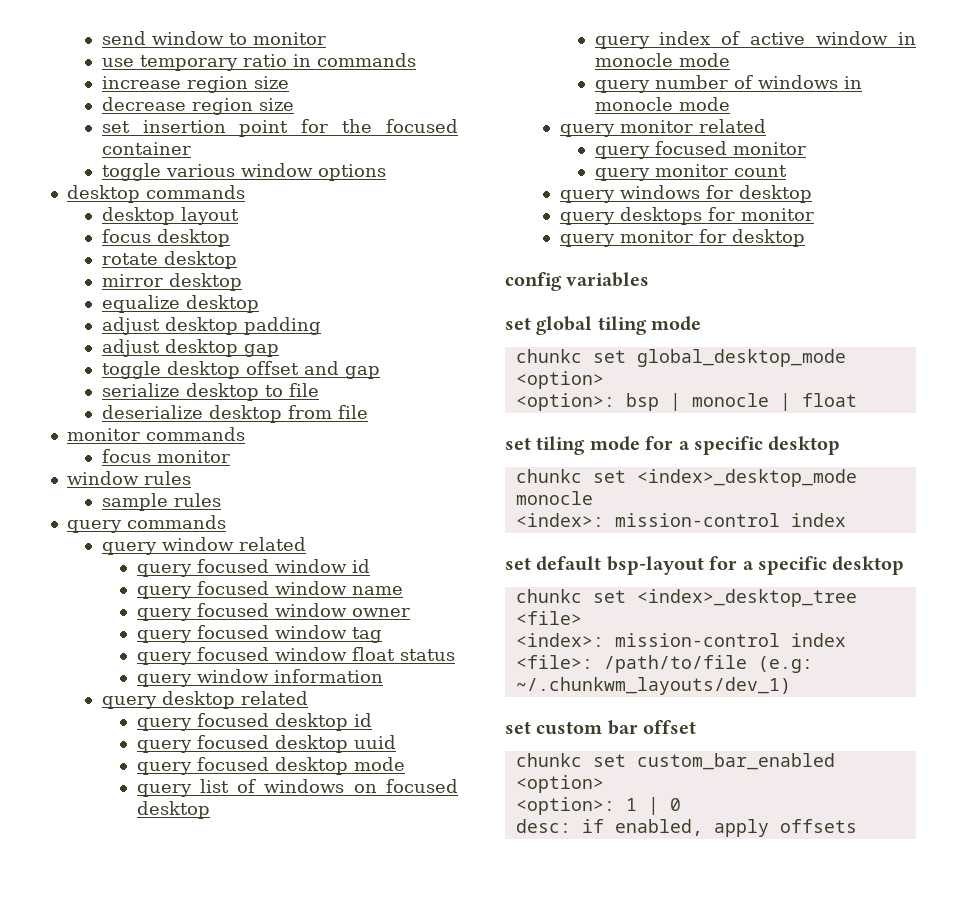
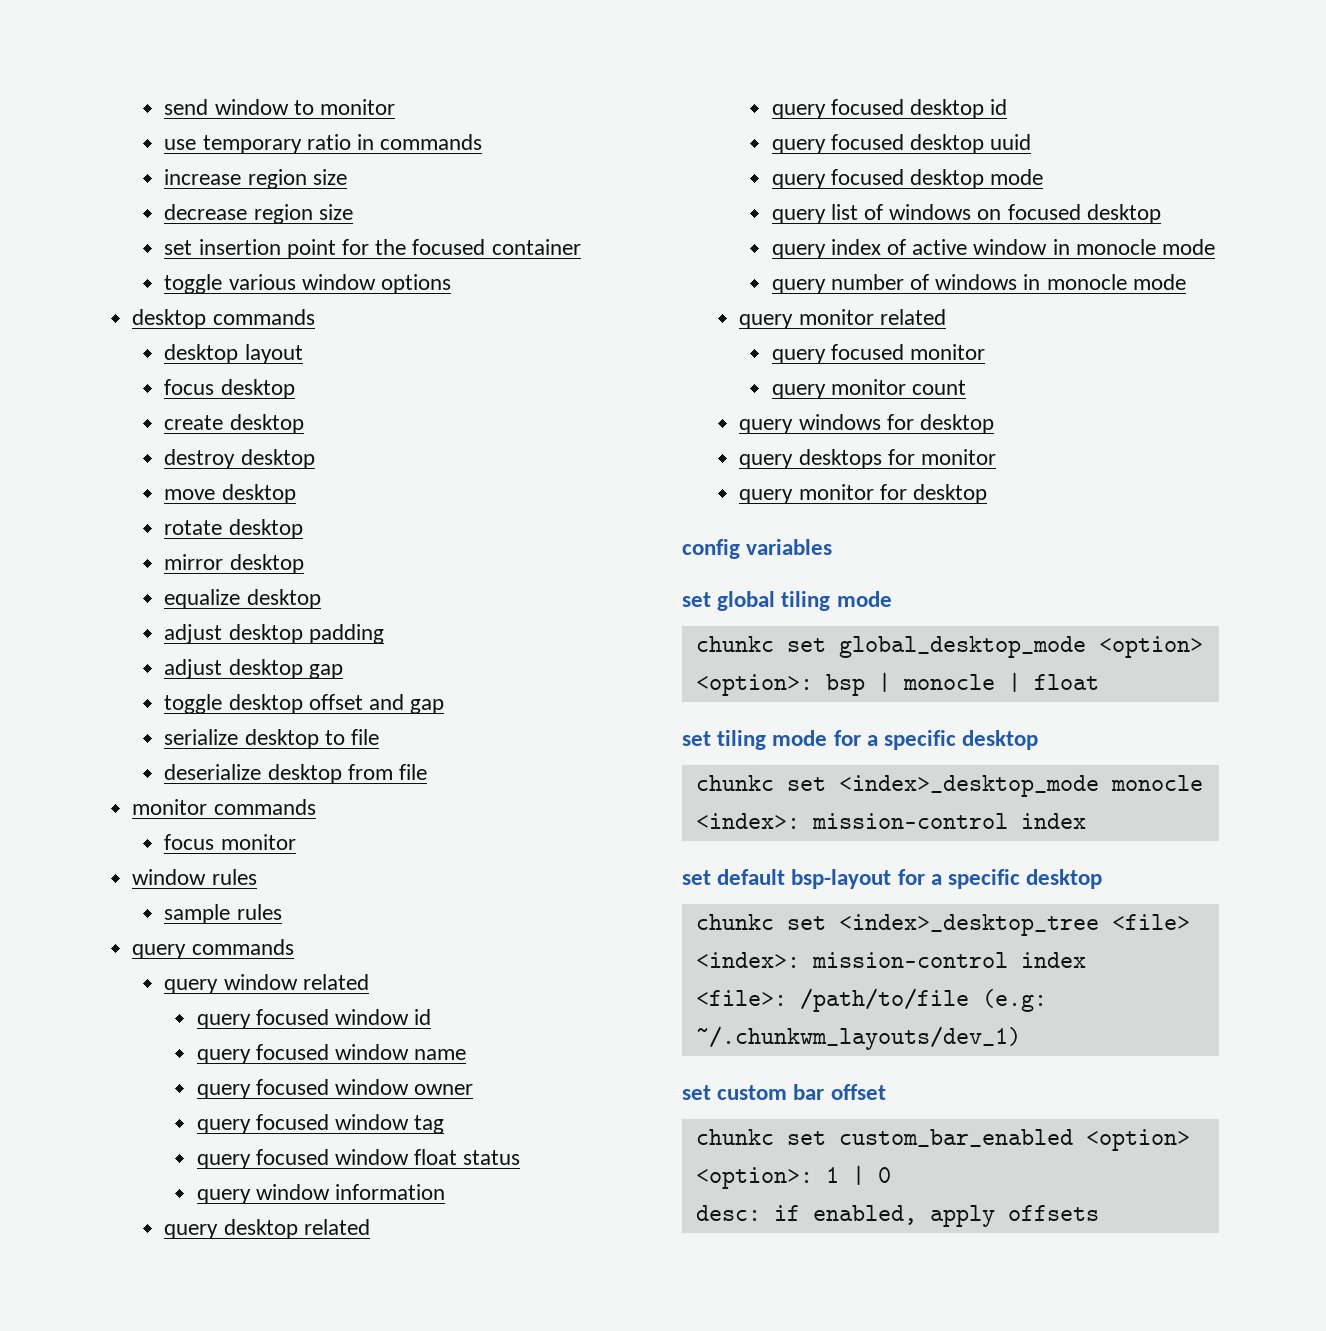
+ create desktop
+ destroy desktop
+ move desktop

